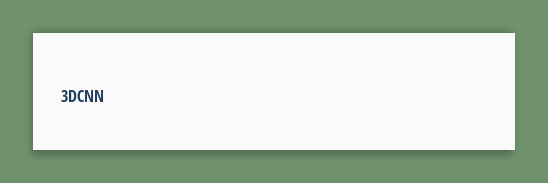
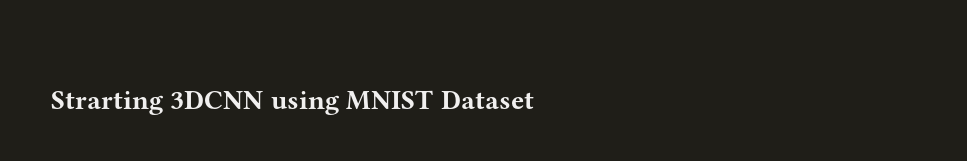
- 3DCNN
+ Strarting 3DCNN using MNIST Dataset

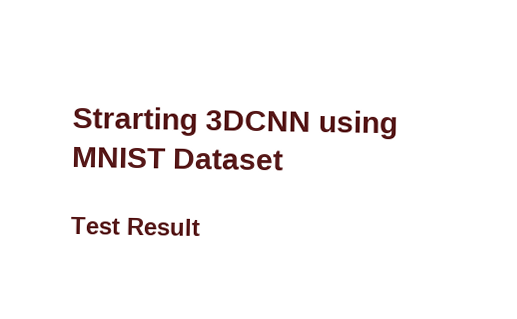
+ Test Result

